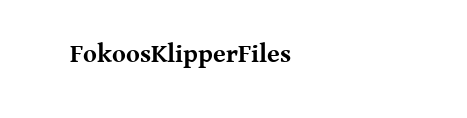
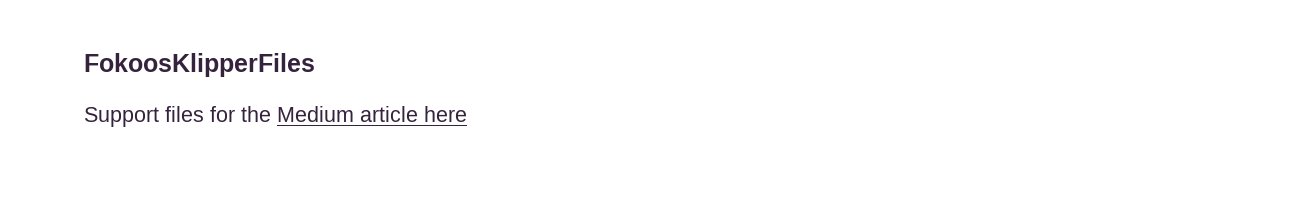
+ Support files for the Medium article here

